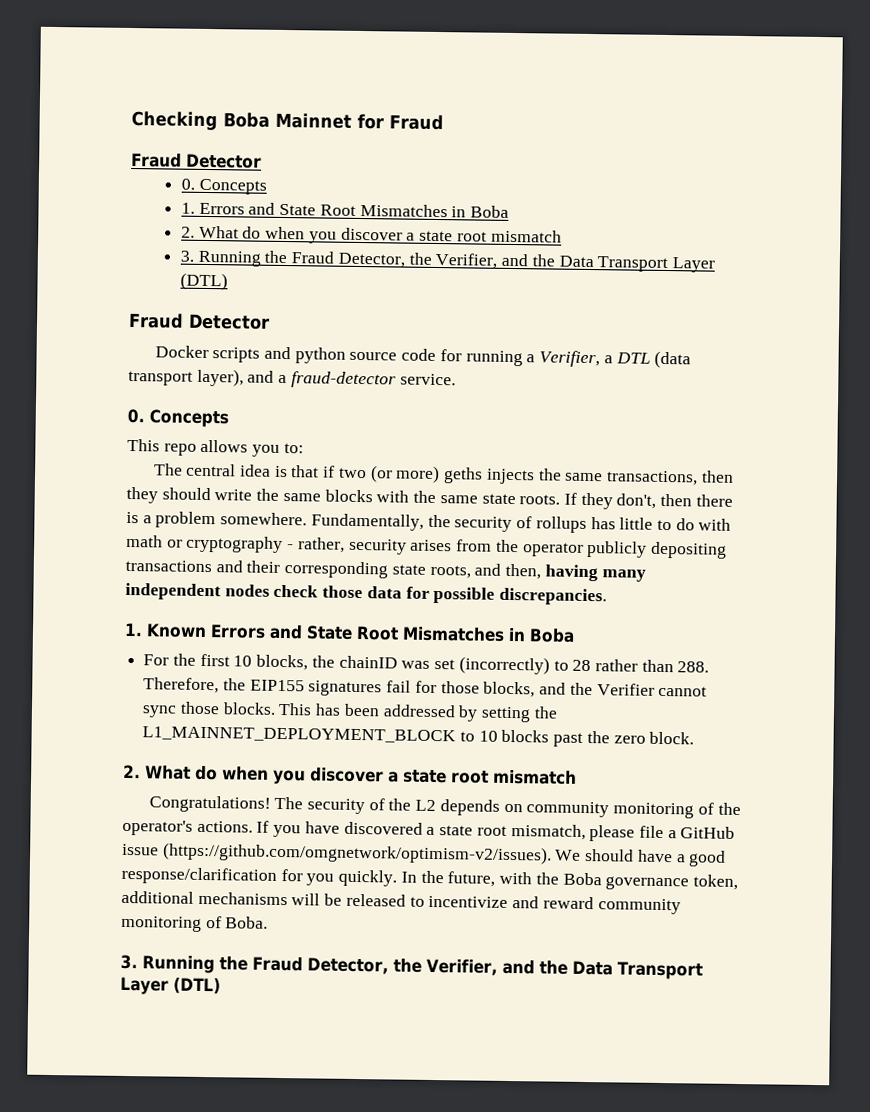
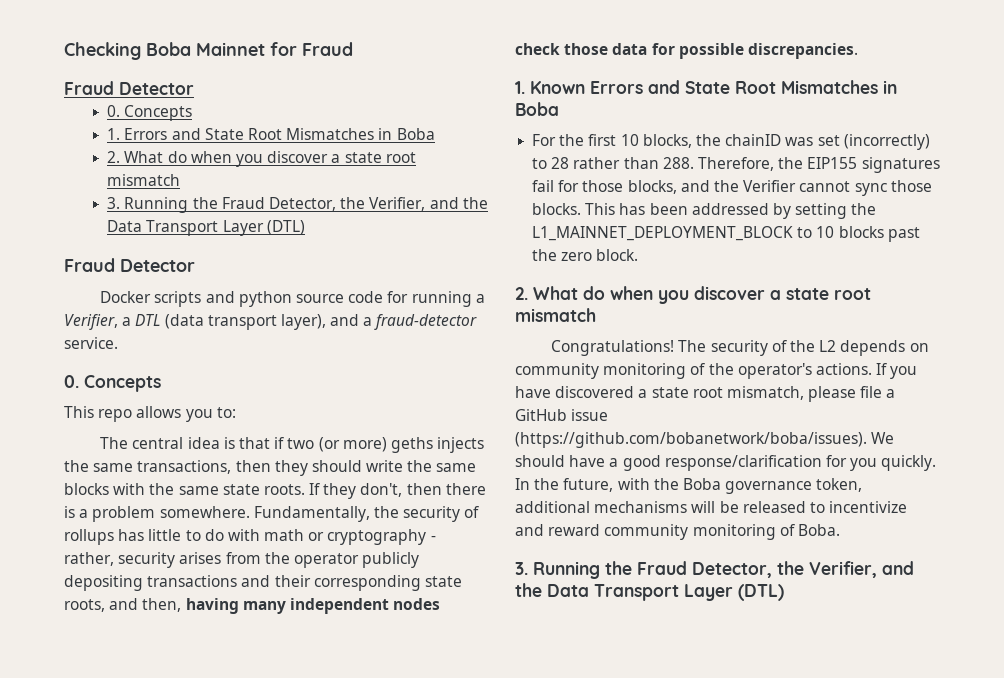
- If you have discovered a state root mismatch, please file a GitHub issue (https://github.com/omgnetwork/optimism-v2/issues). We should have a good response/clarification for you quickly.
+ If you have discovered a state root mismatch, please file a GitHub issue (https://github.com/bobanetwork/boba/issues). We should have a good response/clarification for you quickly.

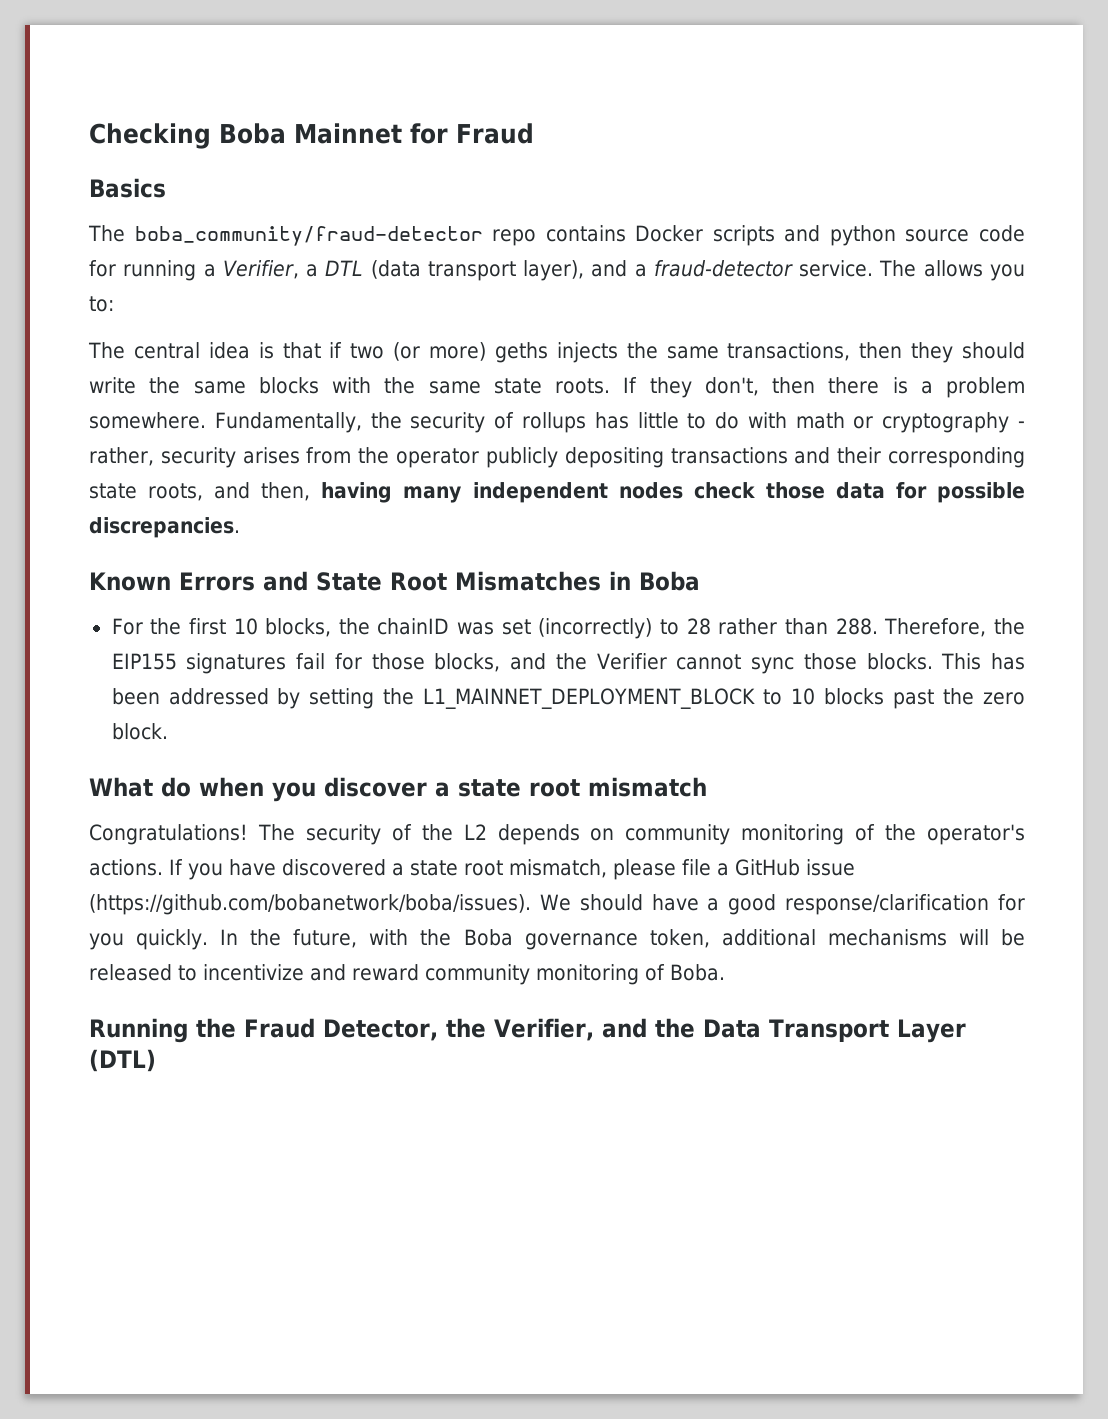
  Checking Boba Mainnet for Fraud
- Fraud Detector
- 0. Concepts
- 1. Errors and State Root Mismatches in Boba
- 2. What do when you discover a state root mismatch
- 3. Running the Fraud Detector, the Verifier, and the Data Transport Layer (DTL)
- Fraud Detector
- Docker scripts and python source code for running a Verifier, a DTL (data transport layer), and a fraud-detector service.
- 0. Concepts
- This repo allows you to:
+ Basics
+ The boba_community/fraud-detector repo contains Docker scripts and python source code for running a Verifier, a DTL (data transport layer), and a fraud-detector service. The allows you to:
- 1. Known Errors and State Root Mismatches in Boba
+ Known Errors and State Root Mismatches in Boba
  This has been addressed by setting the L1_MAINNET_DEPLOYMENT_BLOCK to 10 blocks past the zero block.
- 2. What do when you discover a state root mismatch
+ What do when you discover a state root mismatch
  In the future, with the Boba governance token, additional mechanisms will be released to incentivize and reward community monitoring of Boba.
- 3. Running the Fraud Detector, the Verifier, and the Data Transport Layer (DTL)
+ Running the Fraud Detector, the Verifier, and the Data Transport Layer (DTL)

